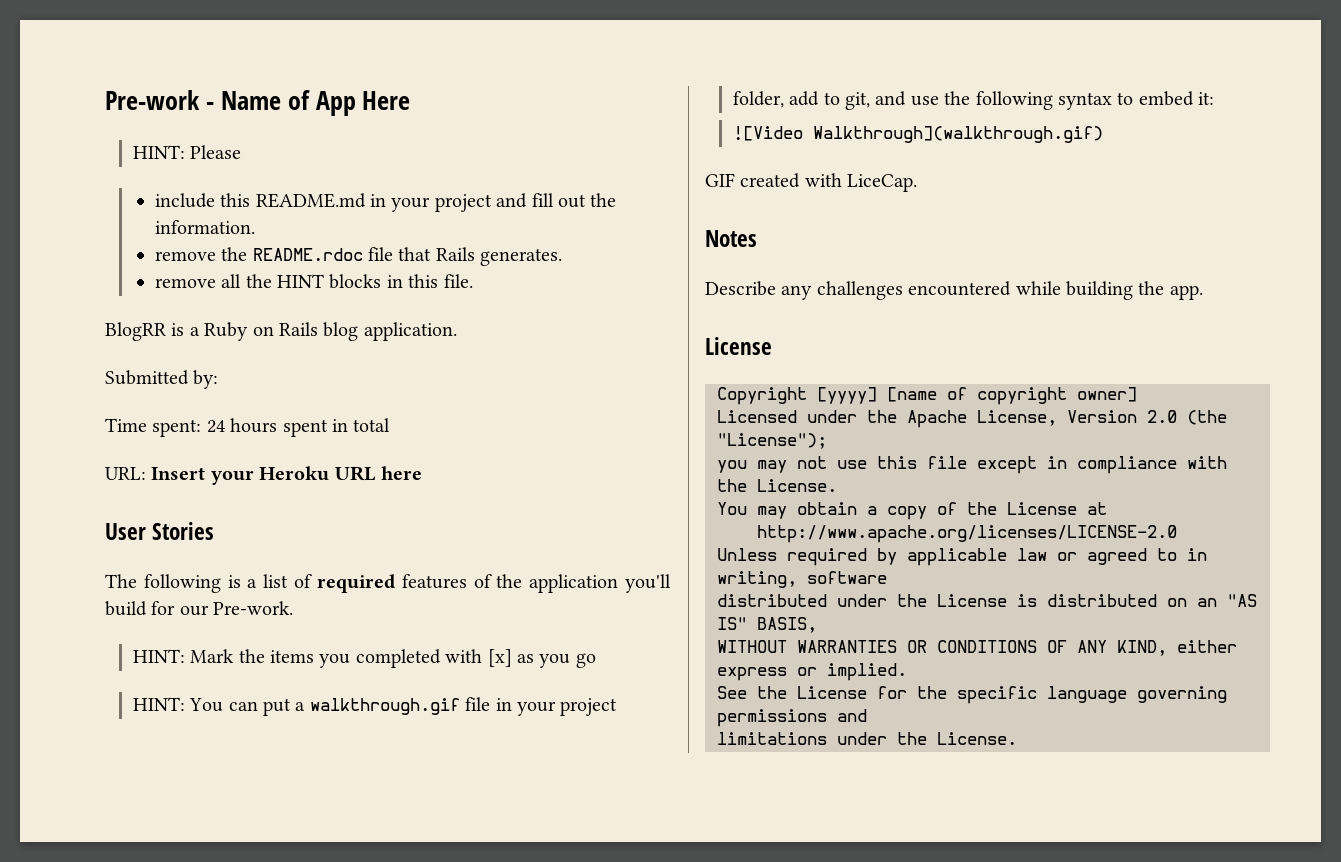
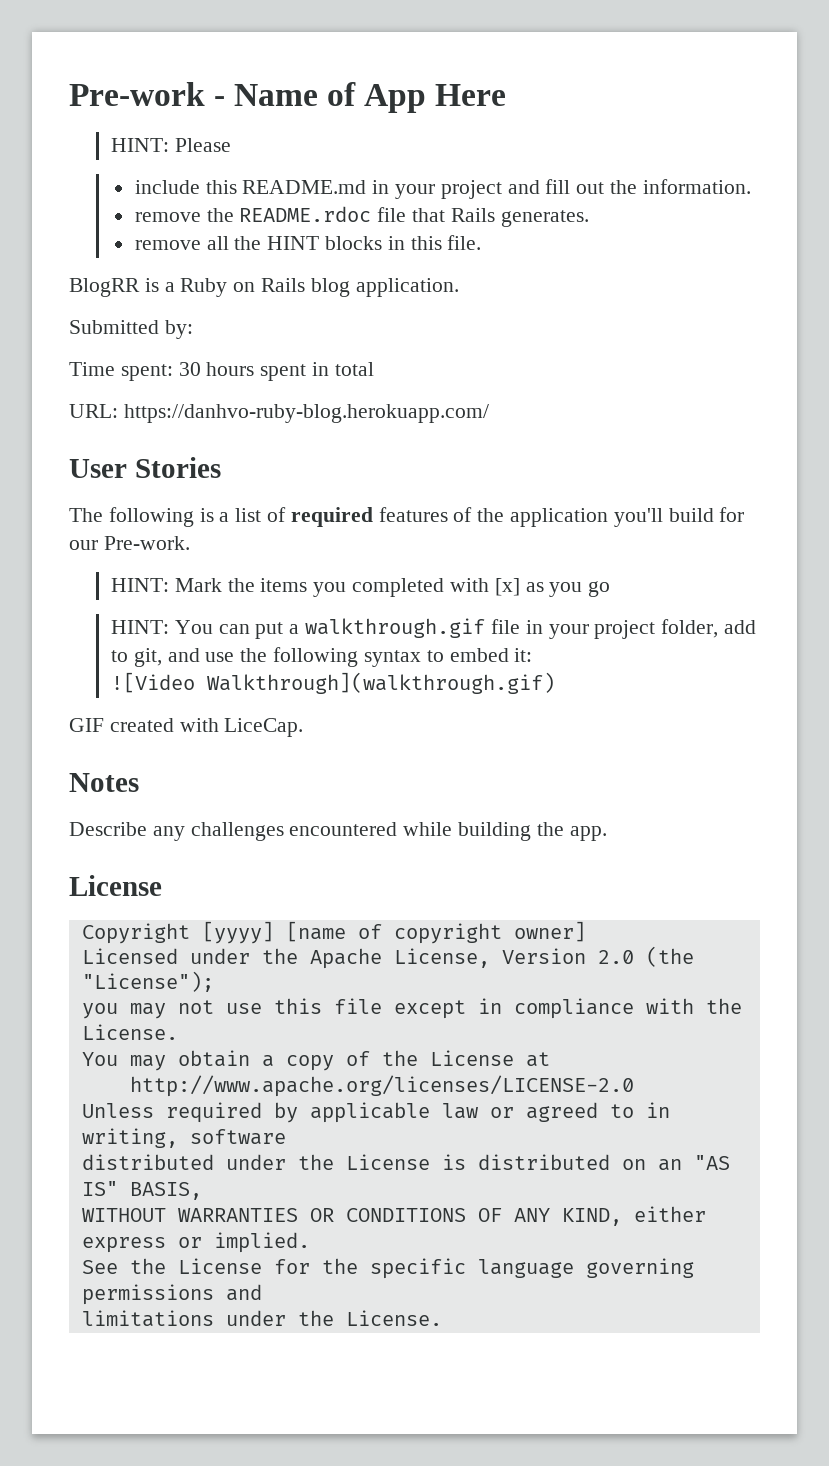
- Time spent: 24 hours spent in total
+ Time spent: 30 hours spent in total
- URL: Insert your Heroku URL here
+ URL: https://danhvo-ruby-blog.herokuapp.com/

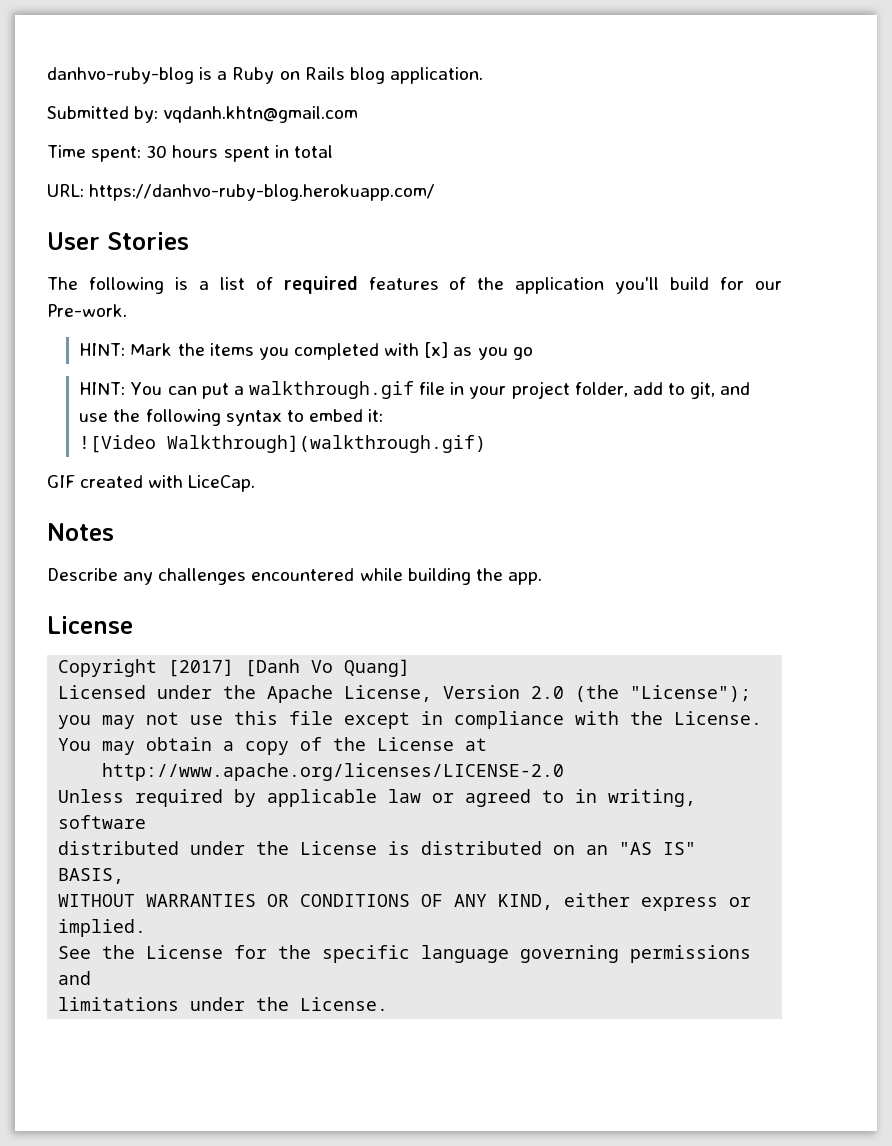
- Pre-work - Name of App Here
- HINT: Please
- include this README.md in your project and fill out the information.
- remove the README.rdoc file that Rails generates.
- remove all the HINT blocks in this file.
- BlogRR is a Ruby on Rails blog application.
+ danhvo-ruby-blog is a Ruby on Rails blog application.
- Submitted by:
+ Submitted by: vqdanh.khtn@gmail.com
- Copyright [yyyy] [name of copyright owner]
+ Copyright [2017] [Danh Vo Quang]

